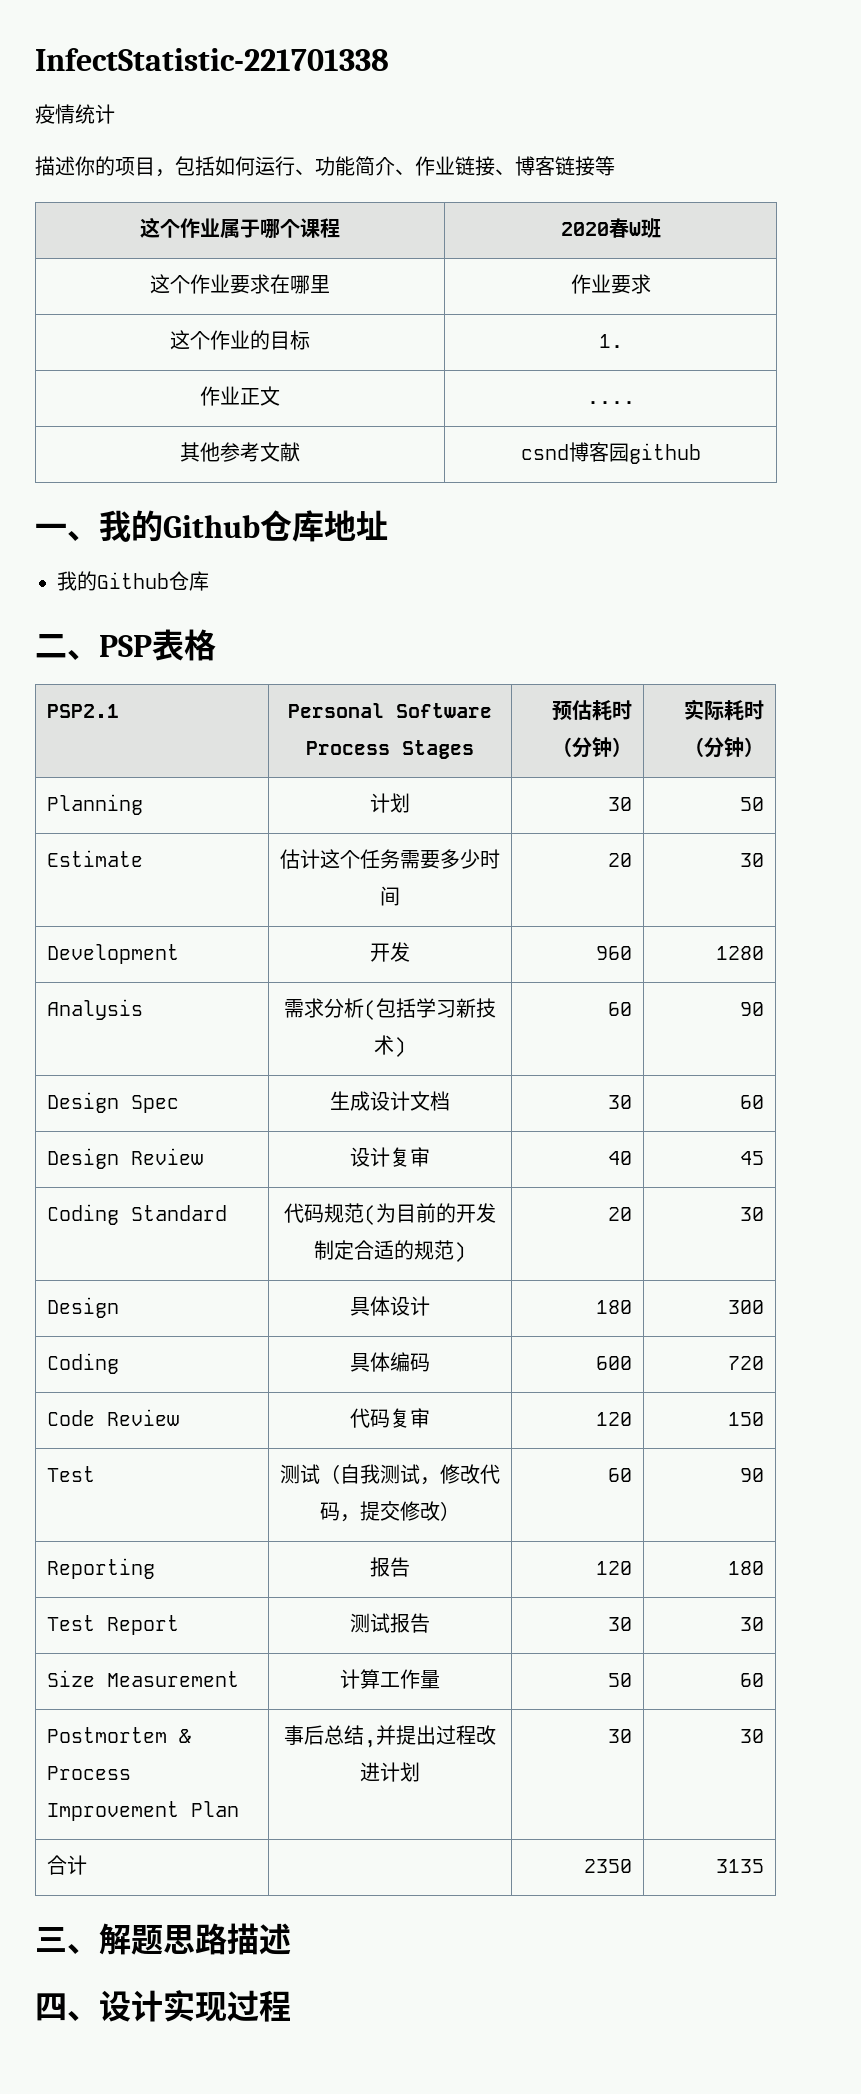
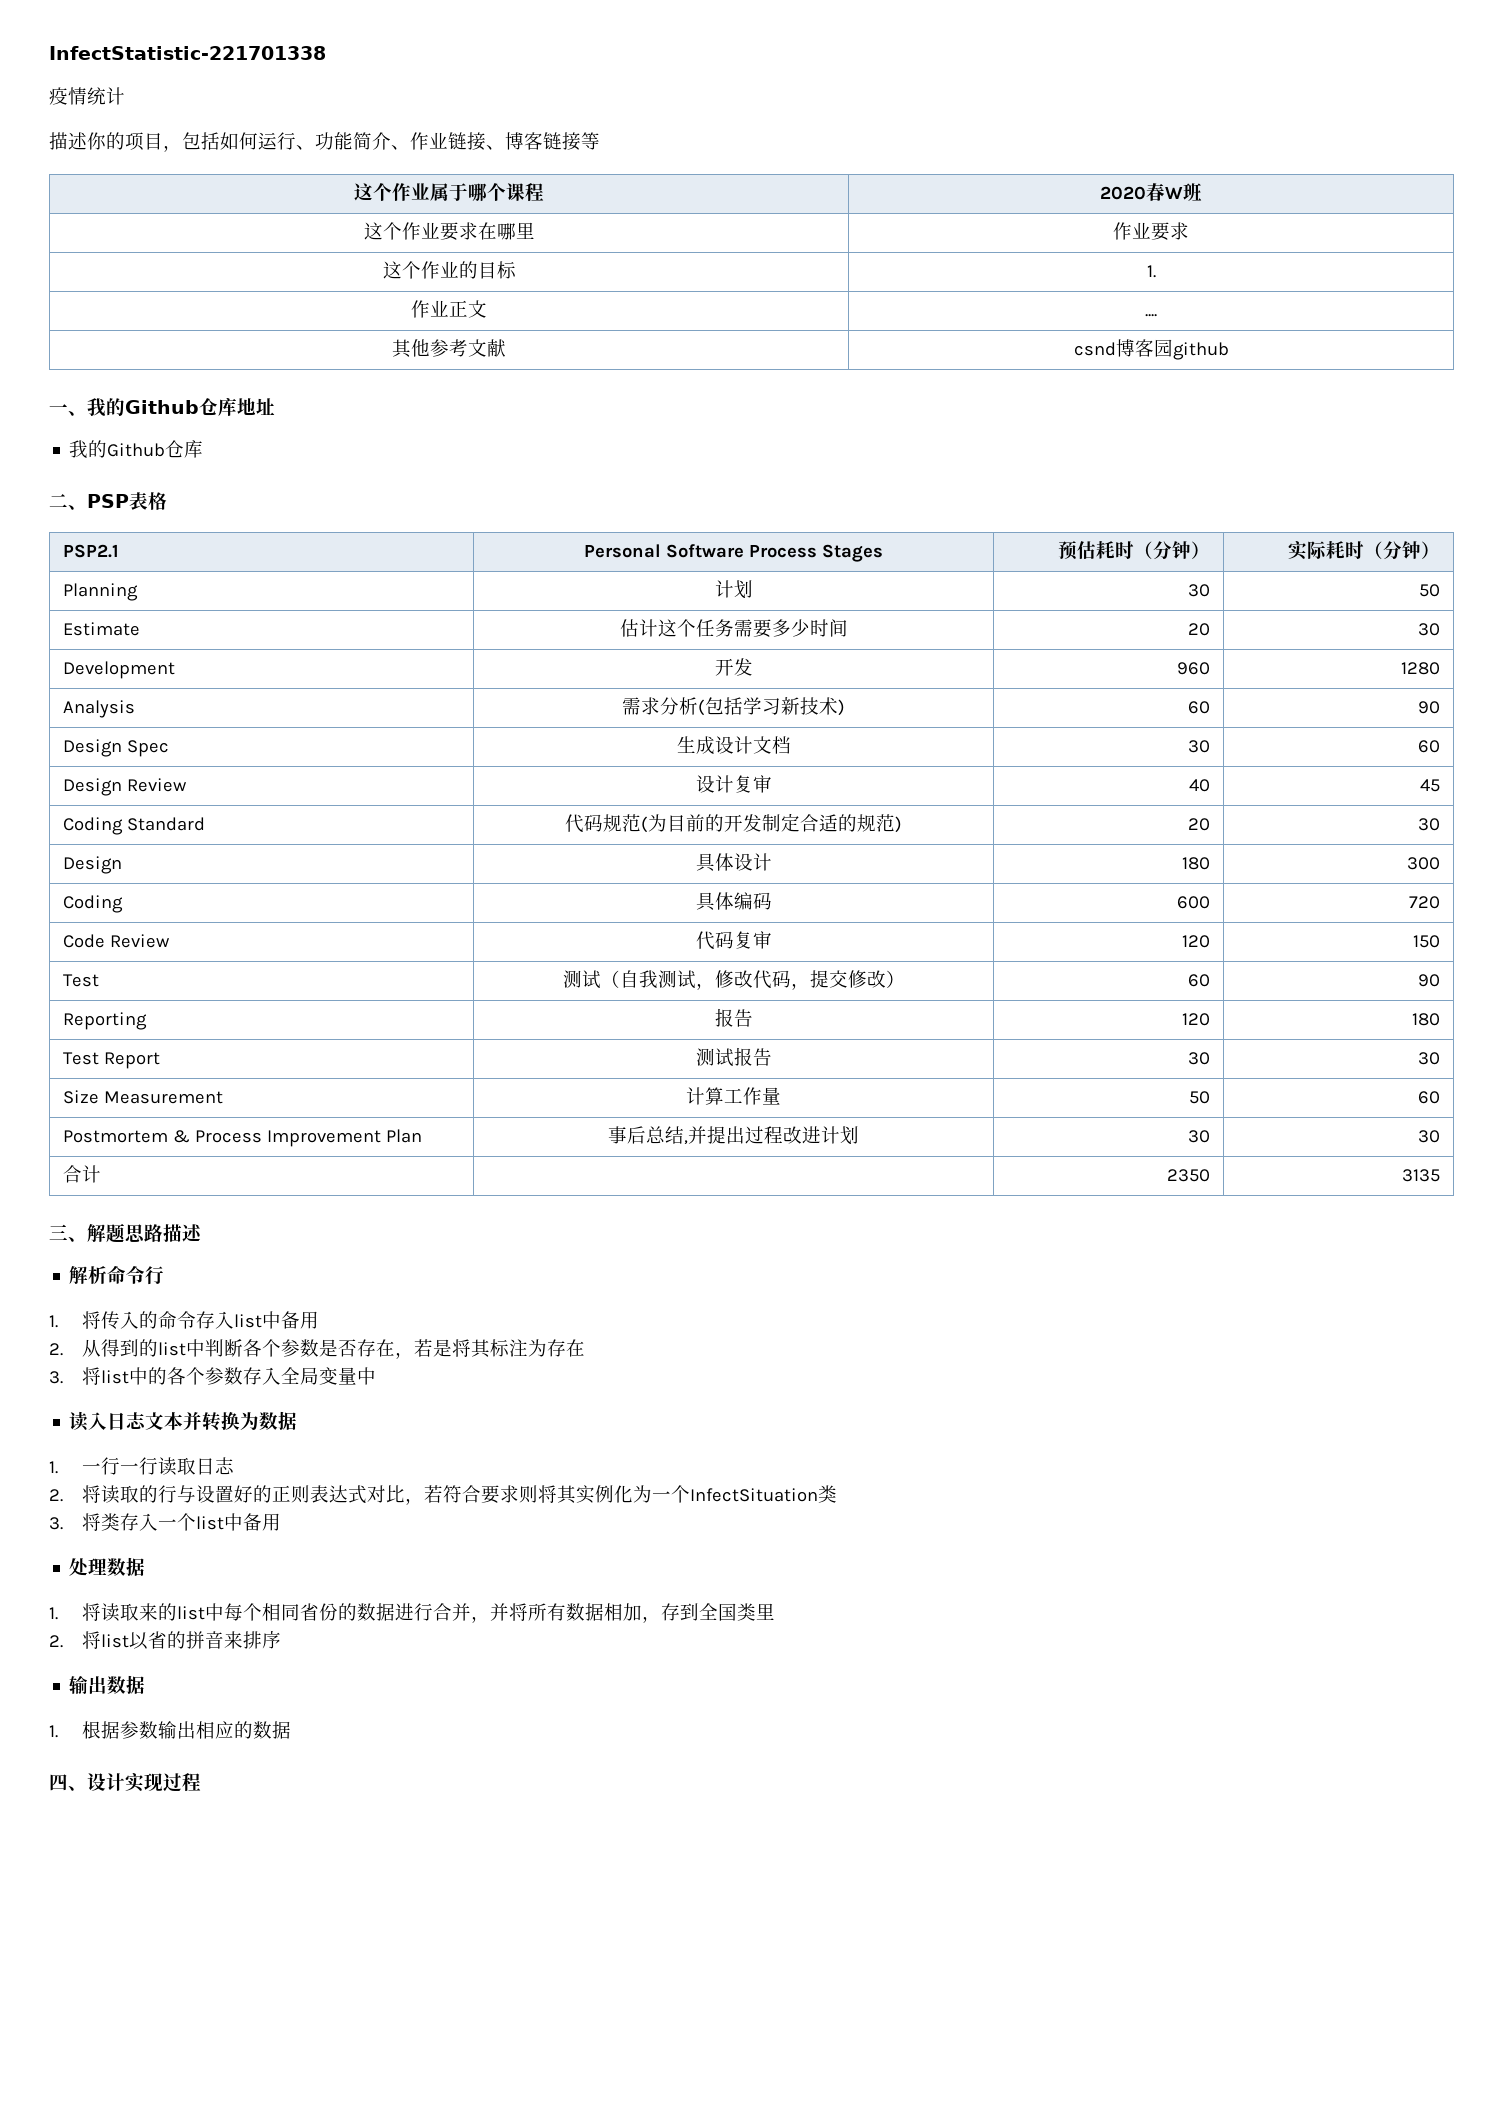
+ 解析命令行
+ 1.将传入的命令存入list中备用
+ 2.从得到的list中判断各个参数是否存在，若是将其标注为存在
+ 3.将list中的各个参数存入全局变量中
+ 读入日志文本并转换为数据
+ 1.一行一行读取日志
+ 2.将读取的行与设置好的正则表达式对比，若符合要求则将其实例化为一个InfectSituation类
+ 3.将类存入一个list中备用
+ 处理数据
+ 1.将读取来的list中每个相同省份的数据进行合并，并将所有数据相加，存到全国类里
+ 2.将list以省的拼音来排序
+ 输出数据
+ 1.根据参数输出相应的数据

